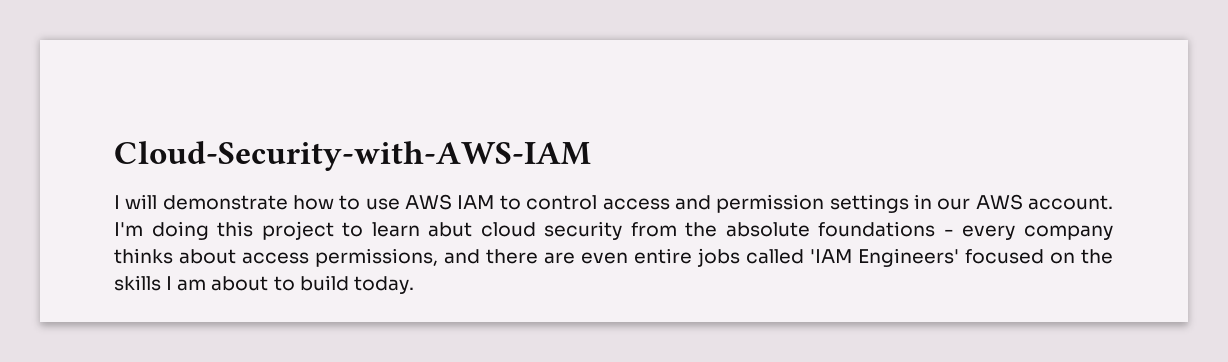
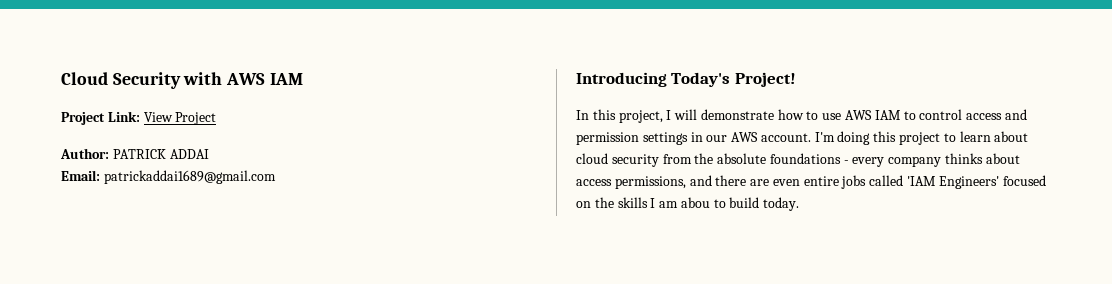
- Cloud-Security-with-AWS-IAM
- I will demonstrate how to use AWS IAM to control access and permission settings in our AWS account.
+ Cloud Security with AWS IAM
+ Project Link: View Project
+ Author: PATRICK ADDAI
+ Email: patrickaddai1689@gmail.com
+ Introducing Today's Project!
+ In this project, I will demonstrate how to use AWS IAM to control access and permission settings in our AWS account.
- I'm doing this project to learn abut cloud security from the absolute foundations - every company thinks about access permissions, and there are even entire jobs called 'IAM Engineers' focused on the skills I am about to build today.
+ I'm doing this project to learn about cloud security from the absolute foundations - every company thinks about access permissions, and there are even entire jobs called 'IAM Engineers' focused on the skills I am abou to build today.

